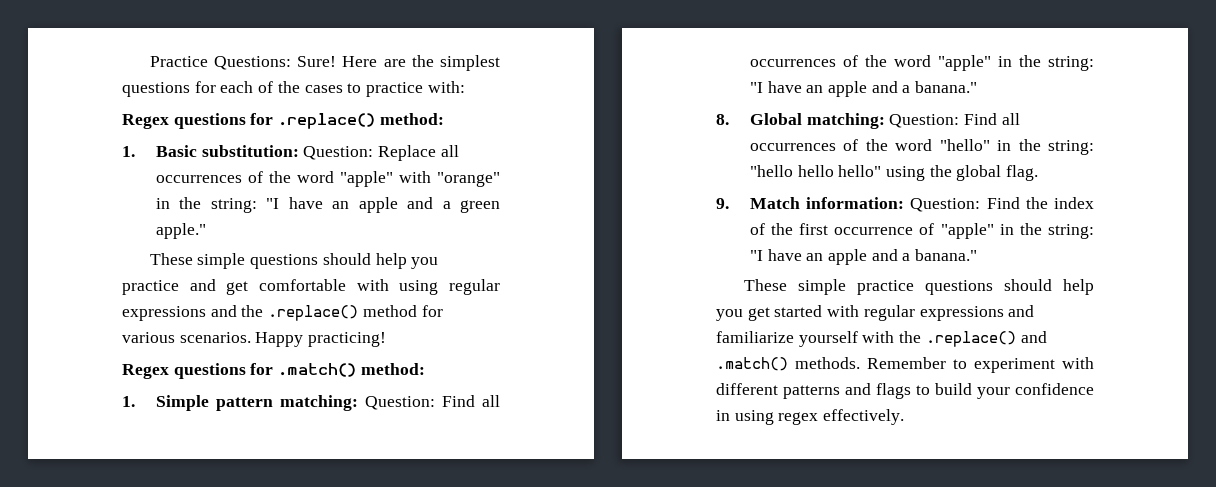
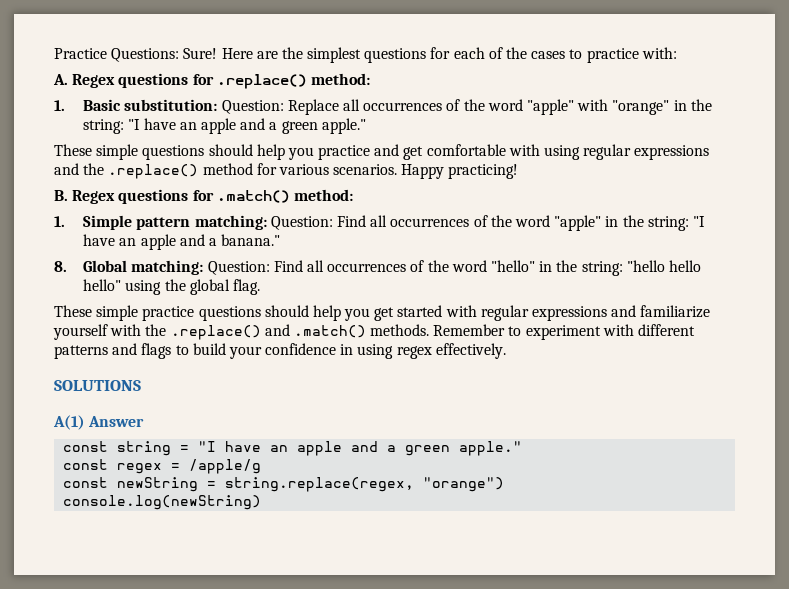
- Regex questions for .replace() method:
+ A. Regex questions for .replace() method:
- Regex questions for .match() method:
+ B. Regex questions for .match() method:
- 9. Match information: Question: Find the index of the first occurrence of "apple" in the string: "I have an apple and a banana."
+ SOLUTIONS
+ A(1) Answer
+ const string = "I have an apple and a green apple."
+ const regex = /apple/g
+ const newString = string.replace(regex, "orange")
+ console.log(newString)

